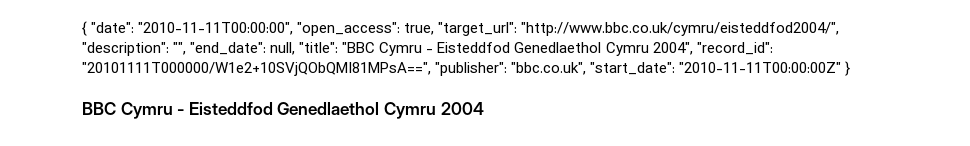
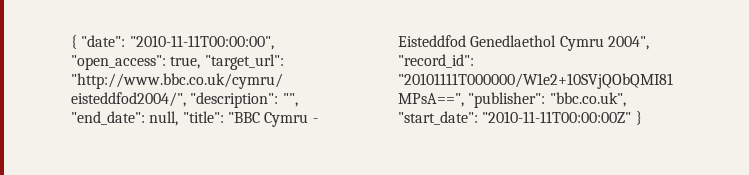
- BBC Cymru - Eisteddfod Genedlaethol Cymru 2004

